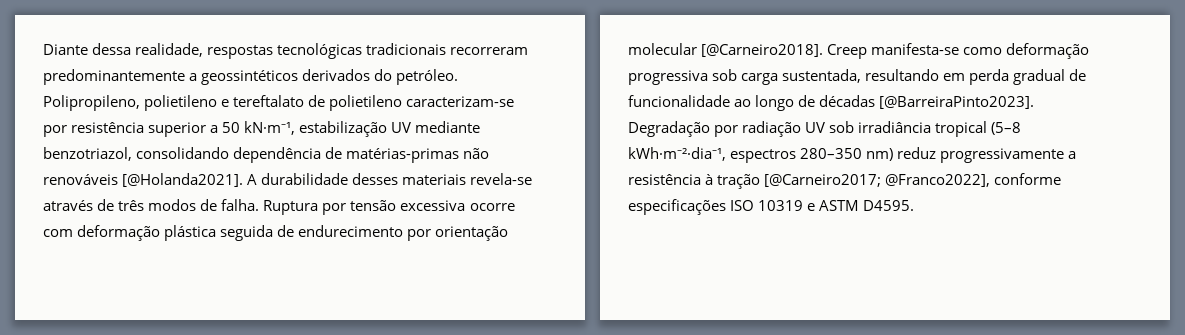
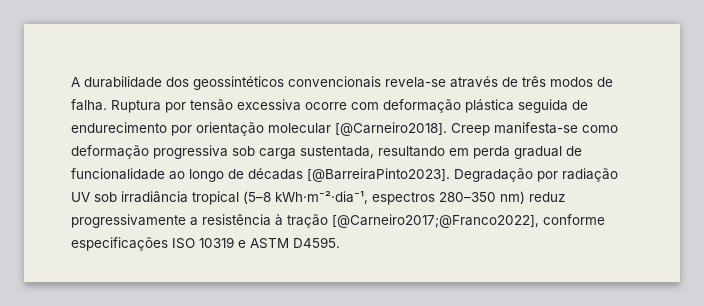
- Diante dessa realidade, respostas tecnológicas tradicionais recorreram predominantemente a geossintéticos derivados do petróleo. Polipropileno, polietileno e tereftalato de polietileno caracterizam-se por resistência superior a 50 kN·m⁻¹, estabilização UV mediante benzotriazol, consolidando dependência de matérias-primas não renováveis [@Holanda2021]. A durabilidade desses materiais revela-se através de três modos de falha.
+ A durabilidade dos geossintéticos convencionais revela-se através de três modos de falha.
- Degradação por radiação UV sob irradiância tropical (5–8 kWh·m⁻²·dia⁻¹, espectros 280–350 nm) reduz progressivamente a resistência à tração [@Carneiro2017; @Franco2022], conforme especificações ISO 10319 e ASTM D4595.
+ Degradação por radiação UV sob irradiância tropical (5–8 kWh·m⁻²·dia⁻¹, espectros 280–350 nm) reduz progressivamente a resistência à tração [@Carneiro2017;@Franco2022], conforme especificações ISO 10319 e ASTM D4595.

